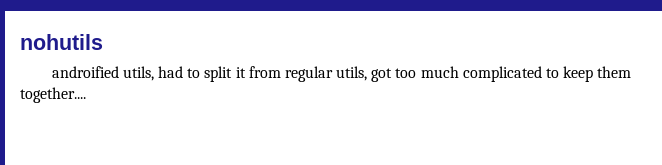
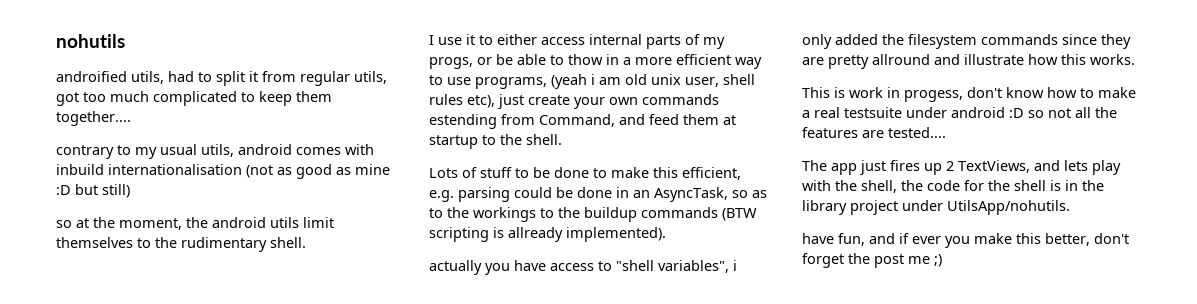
+ contrary to my usual utils, android comes with inbuild internationalisation (not as good as mine :D but still)
+ so at the moment, the android utils limit themselves to the rudimentary shell.
+ I use it to either access internal parts of my progs, or be able to thow in a more efficient way to use programs, (yeah i am old unix user, shell rules etc), just create your own commands estending from Command, and feed them at startup to the shell.
+ Lots of stuff to be done to make this efficient, e.g. parsing could be done in an AsyncTask, so as to the workings to the buildup commands (BTW scripting is allready implemented).
+ actually you have access to "shell variables", i only added the filesystem commands since they are pretty allround and illustrate how this works.
+ This is work in progess, don't know how to make a real testsuite under android :D so not all the features are tested....
+ The app just fires up 2 TextViews, and lets play with the shell, the code for the shell is in the library project under UtilsApp/nohutils.
+ have fun, and if ever you make this better, don't forget the post me ;)

